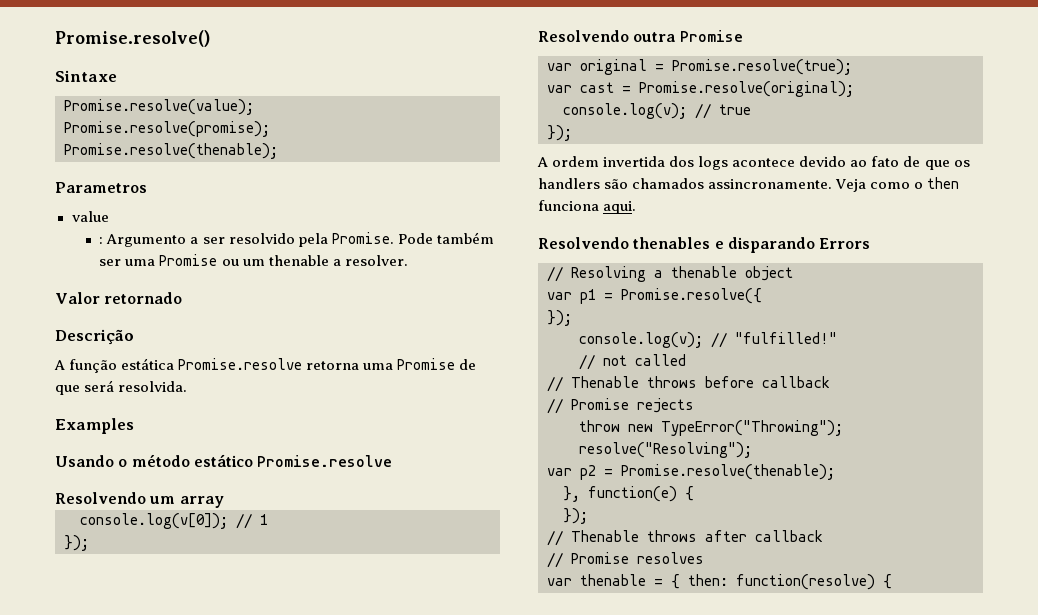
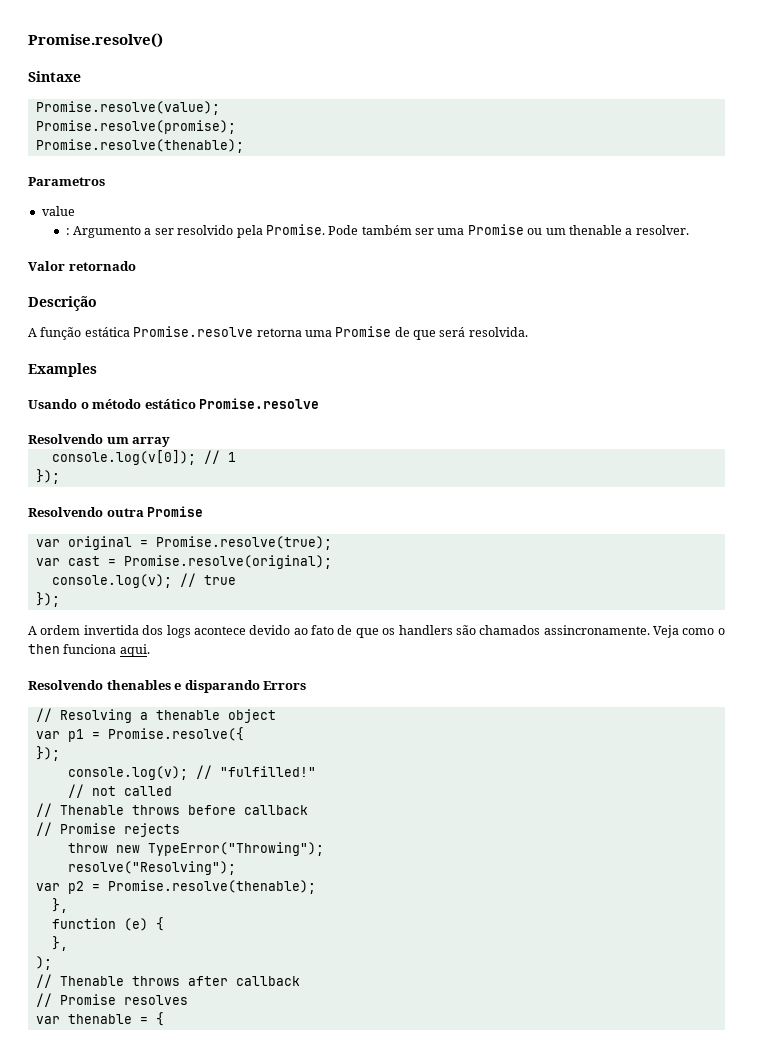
  var p2 = Promise.resolve(thenable);
- }, function(e) {
- });
+ },
+ function (e) {
+ },
+ );
- var thenable = { then: function(resolve) {
+ var thenable = {

